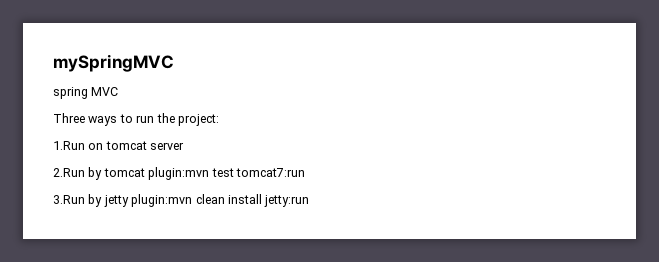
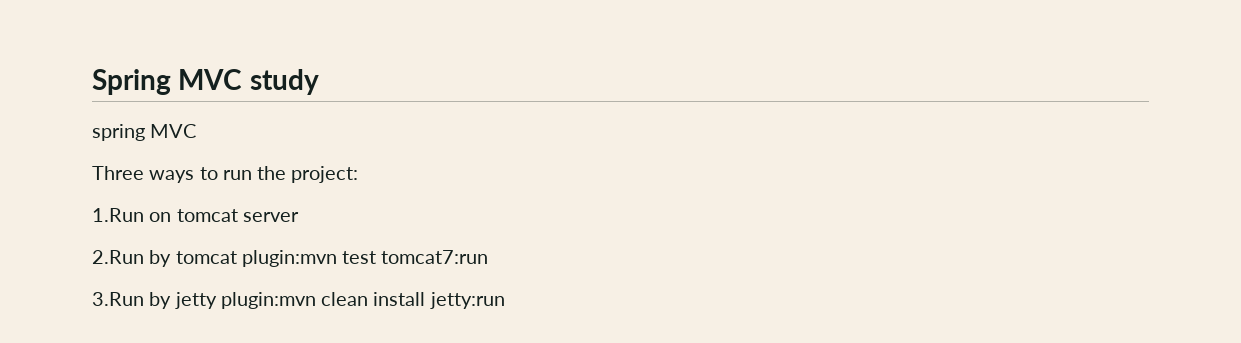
- mySpringMVC
+ Spring MVC study

